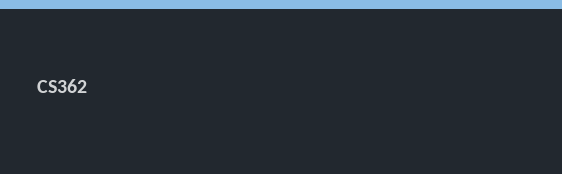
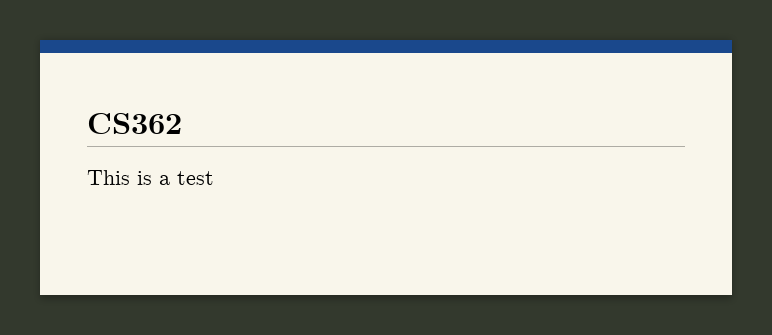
+ This is a test

